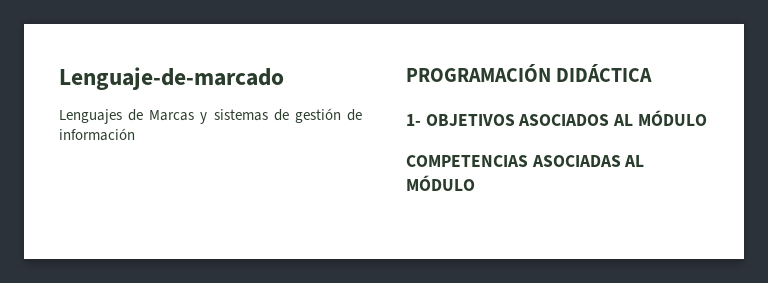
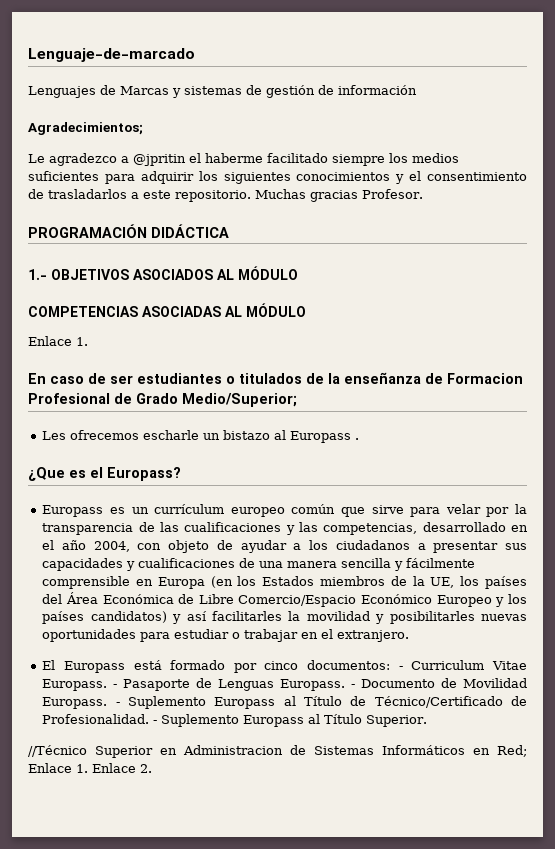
+ Agradecimientos;
+ Le agradezco a @jpritin el haberme facilitado siempre los medios suficientes para adquirir los siguientes conocimientos y el consentimiento de trasladarlos a este repositorio. Muchas gracias Profesor.
- 1- OBJETIVOS ASOCIADOS AL MÓDULO
+ 1.- OBJETIVOS ASOCIADOS AL MÓDULO
  COMPETENCIAS ASOCIADAS AL MÓDULO
+ Enlace 1.
+ En caso de ser estudiantes o titulados de la enseñanza de Formacion Profesional de Grado Medio/Superior;
+ Les ofrecemos escharle un bistazo al Europass .
+ ¿Que es el Europass?
+ Europass es un currículum europeo común que sirve para velar por la transparencia de las cualificaciones y las competencias, desarrollado en el año 2004, con objeto de ayudar a los ciudadanos a presentar sus capacidades y cualificaciones de una manera sencilla y fácilmente comprensible en Europa (en los Estados miembros de la UE, los países del Área Económica de Libre Comercio/Espacio Económico Europeo y los países candidatos) y así facilitarles la movilidad y posibilitarles nuevas oportunidades para estudiar o trabajar en el extranjero.
+ El Europass está formado por cinco documentos: - Curriculum Vitae Europass. - Pasaporte de Lenguas Europass. - Documento de Movilidad Europass. - Suplemento Europass al Título de Técnico/Certificado de Profesionalidad. - Suplemento Europass al Título Superior.
+ //Técnico Superior en Administracion de Sistemas Informáticos en Red; Enlace 1. Enlace 2.

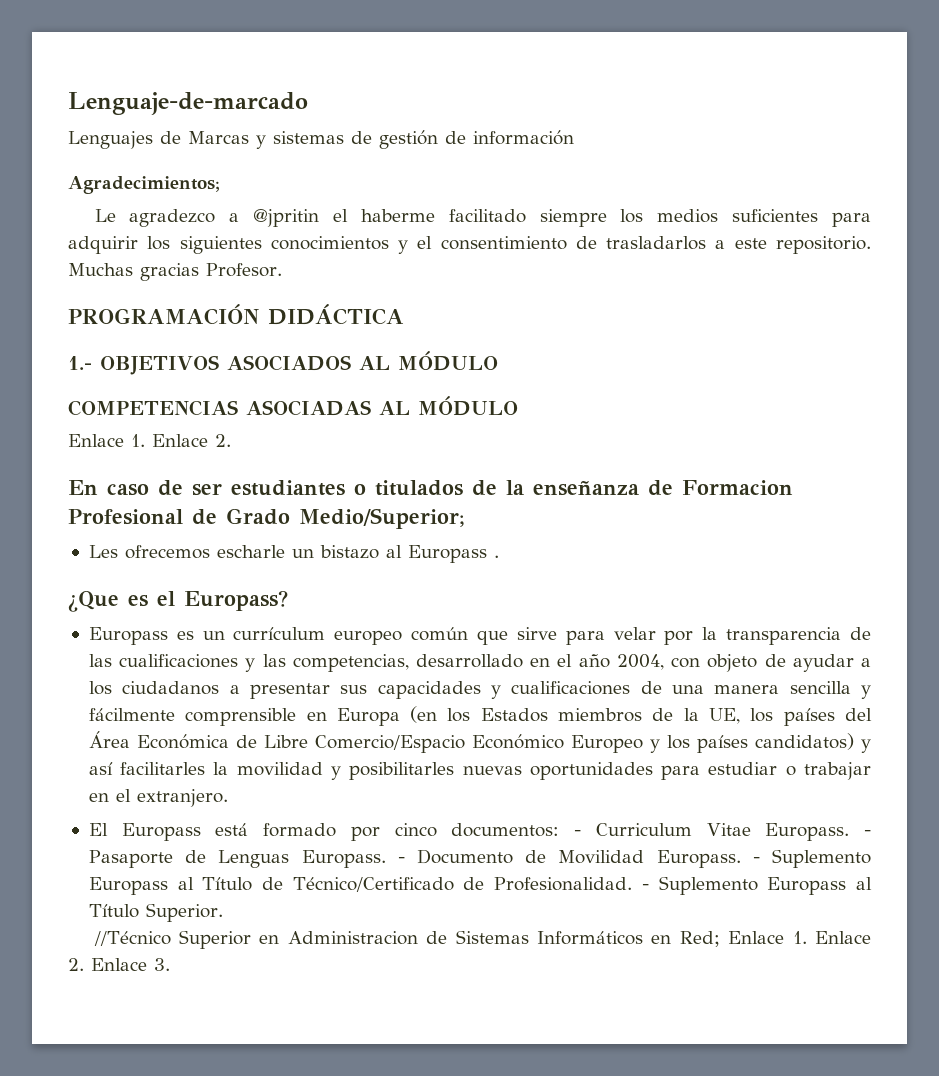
  COMPETENCIAS ASOCIADAS AL MÓDULO
- Enlace 1.
+ Enlace 1. Enlace 2.
- //Técnico Superior en Administracion de Sistemas Informáticos en Red; Enlace 1. Enlace 2.
+ //Técnico Superior en Administracion de Sistemas Informáticos en Red; Enlace 1. Enlace 2. Enlace 3.

